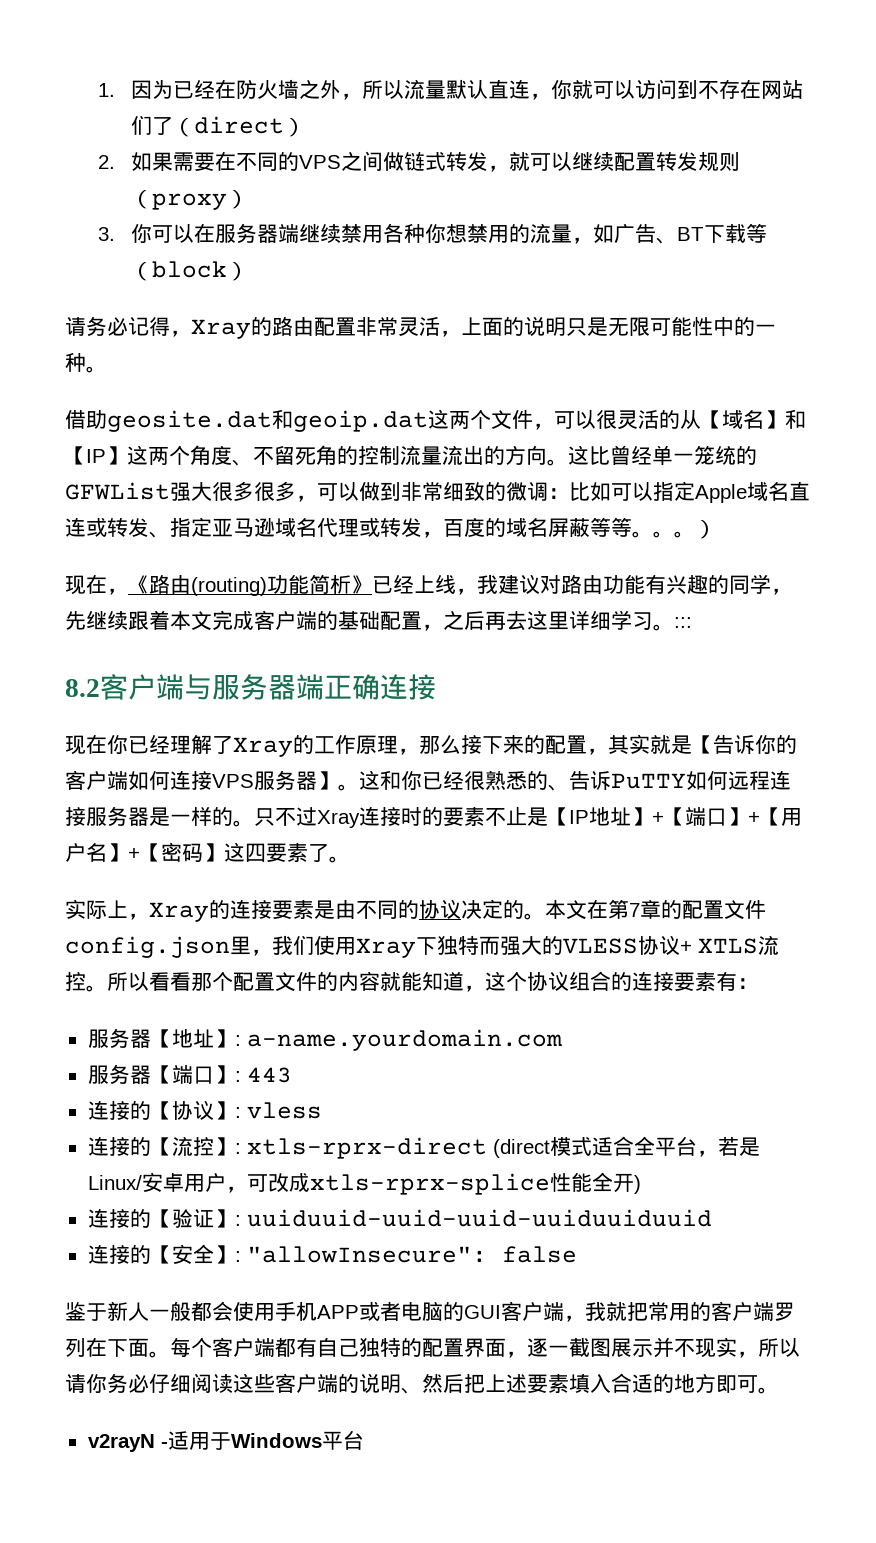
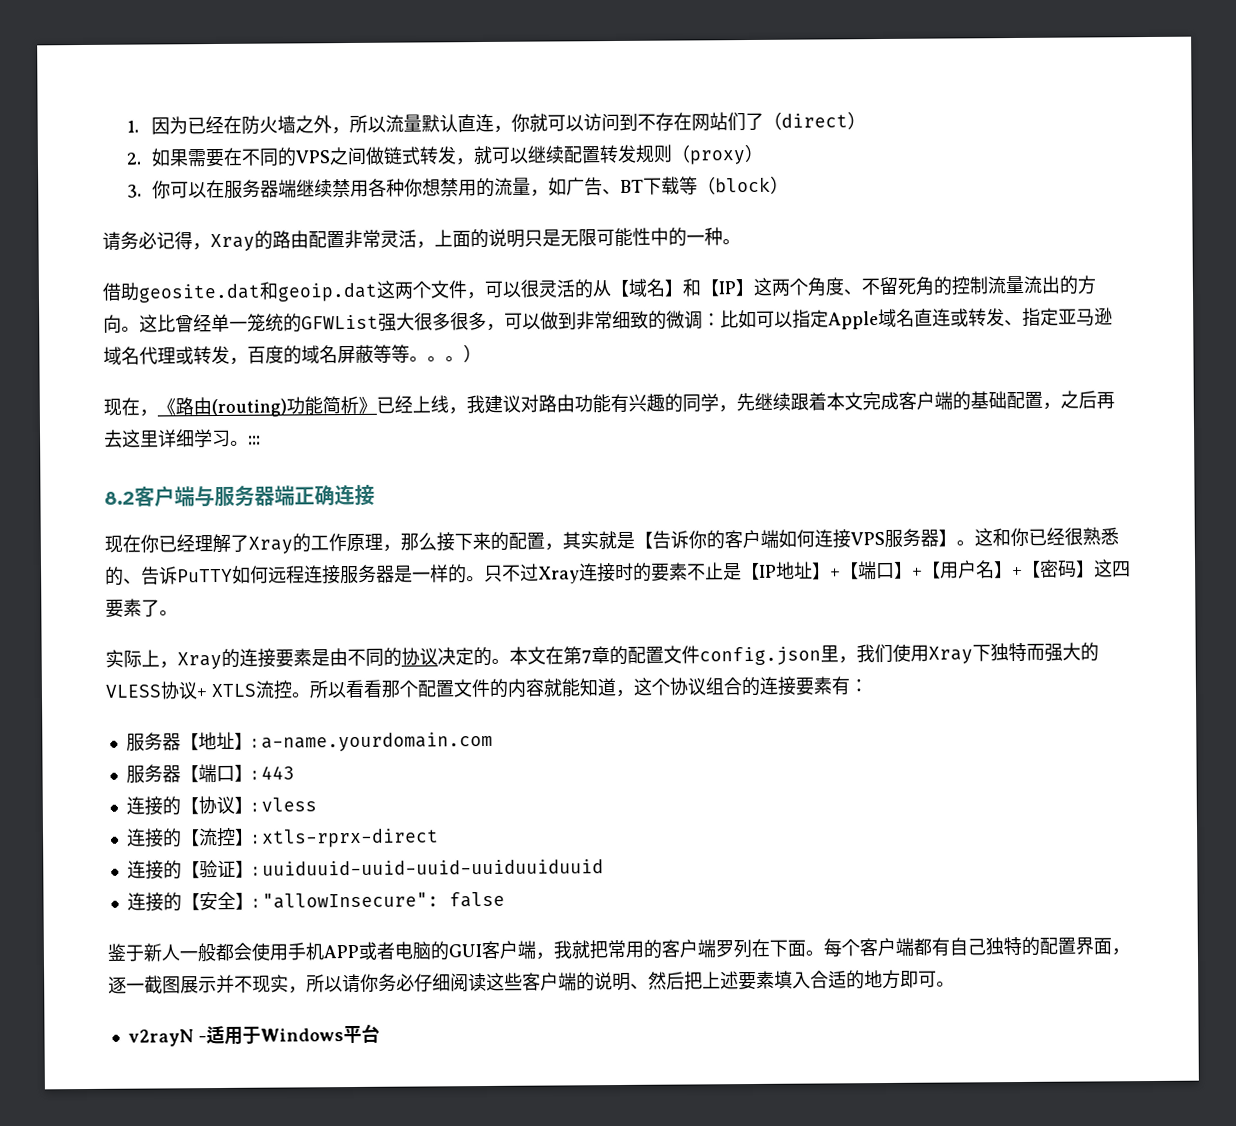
- 连接的【流控】: xtls-rprx-direct (direct模式适合全平台，若是Linux/安卓用户，可改成xtls-rprx-splice性能全开)
+ 连接的【流控】: xtls-rprx-direct

